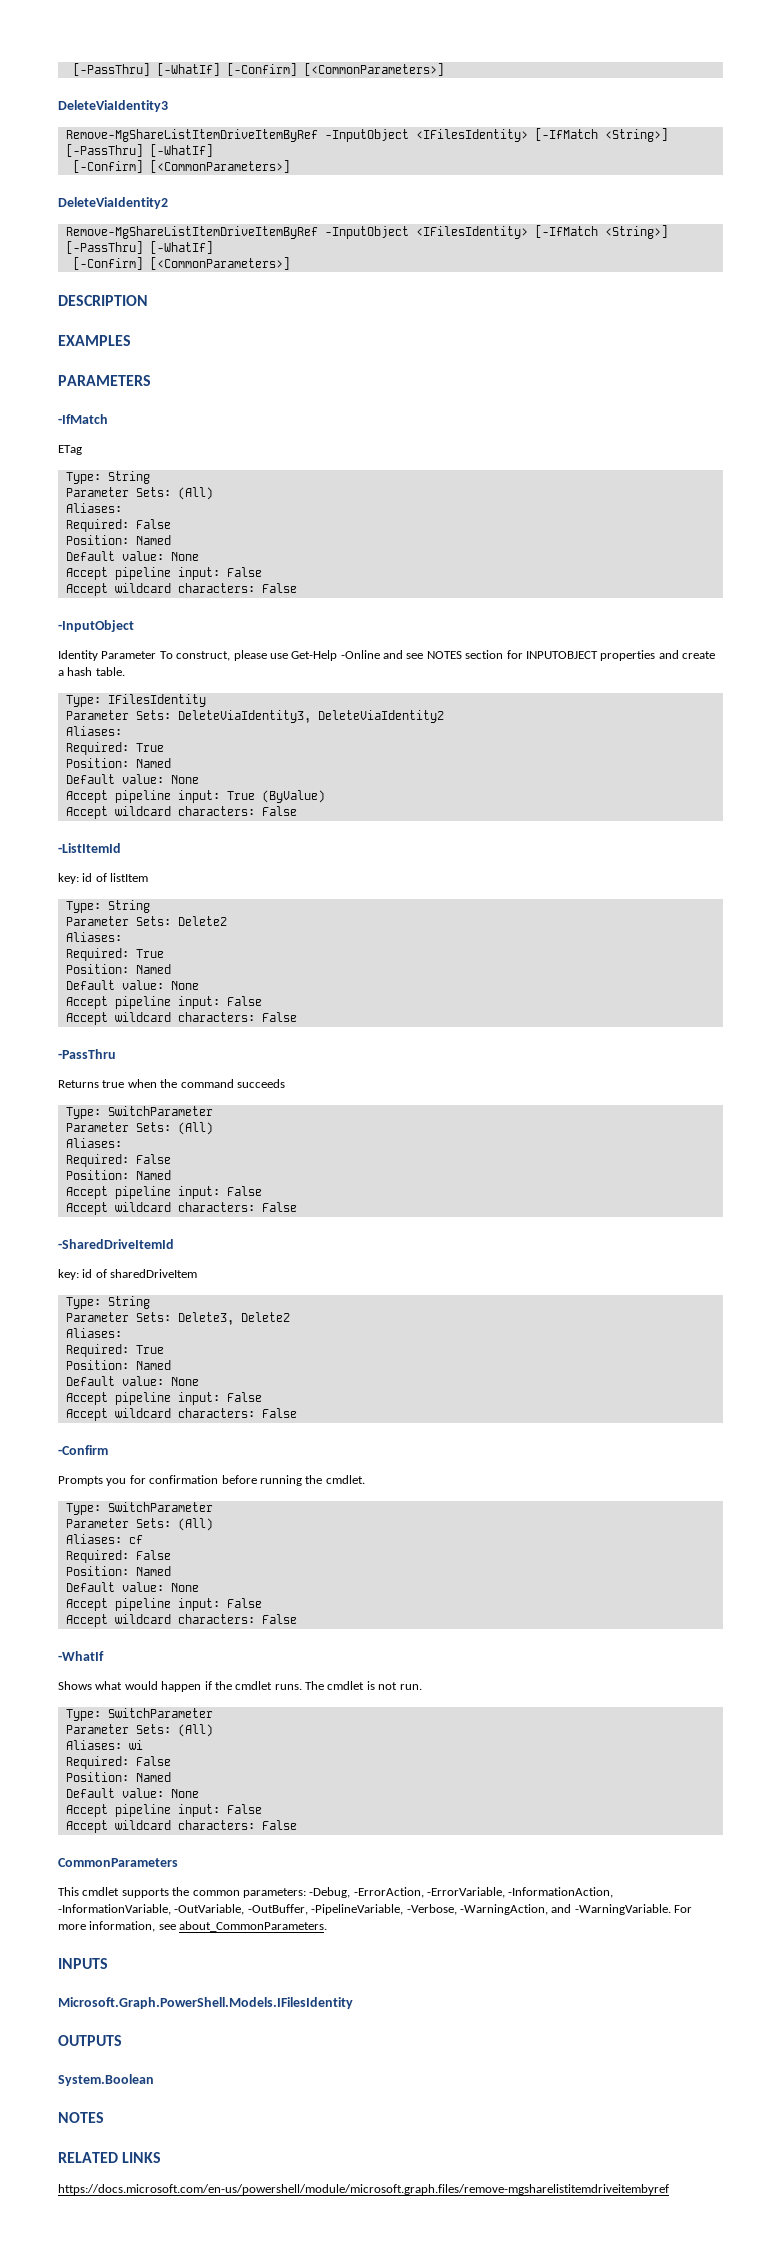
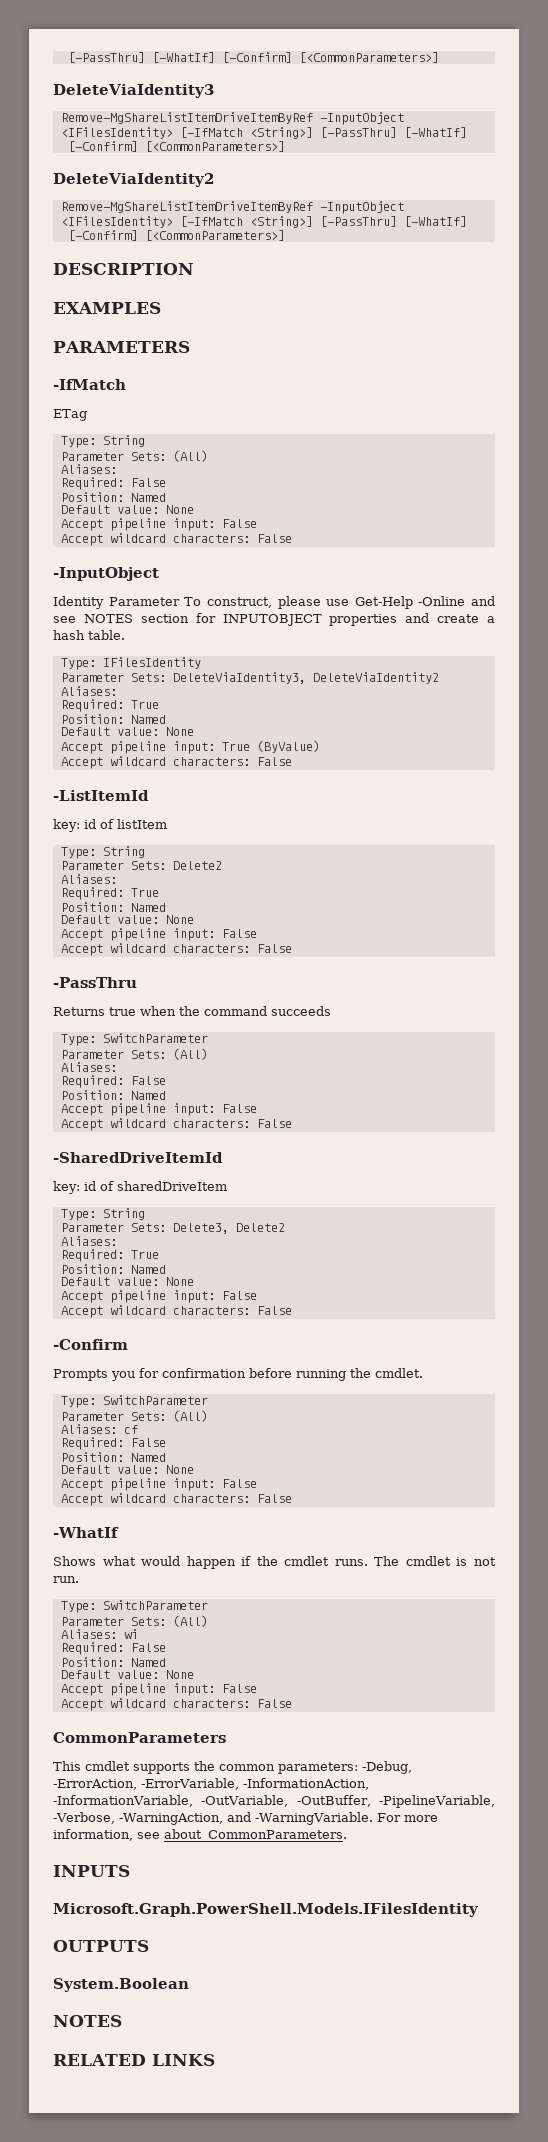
- https://docs.microsoft.com/en-us/powershell/module/microsoft.graph.files/remove-mgsharelistitemdriveitembyref

